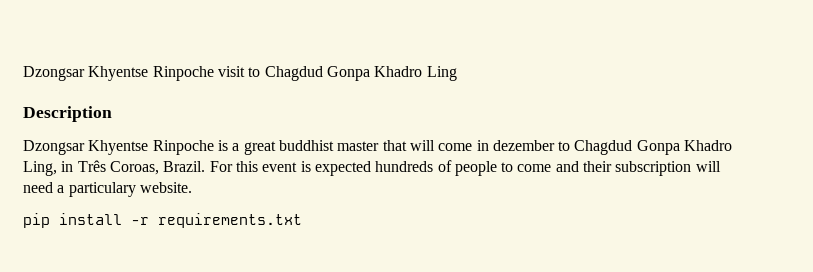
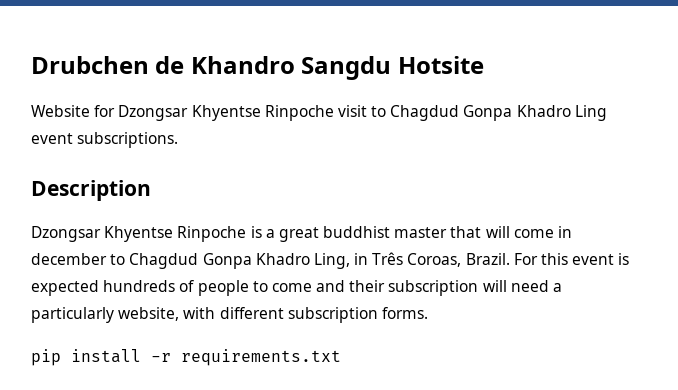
- Dzongsar Khyentse Rinpoche visit to Chagdud Gonpa Khadro Ling
+ Drubchen de Khandro Sangdu Hotsite
+ Website for Dzongsar Khyentse Rinpoche visit to Chagdud Gonpa Khadro Ling event subscriptions.
- Dzongsar Khyentse Rinpoche is a great buddhist master that will come in dezember to Chagdud Gonpa Khadro Ling, in Três Coroas, Brazil.
+ Dzongsar Khyentse Rinpoche is a great buddhist master that will come in december to Chagdud Gonpa Khadro Ling, in Três Coroas, Brazil.
- For this event is expected hundreds of people to come and their subscription will need a particulary website.
+ For this event is expected hundreds of people to come and their subscription will need a particularly website, with different subscription forms.

